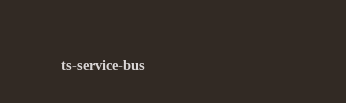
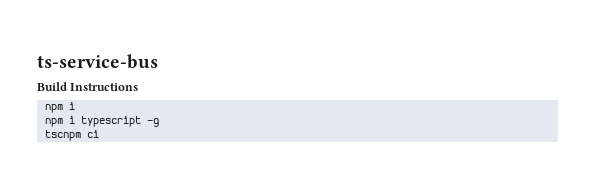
+ Build Instructions
+ npm i
+ npm i typescript -g
+ tscnpm ci

